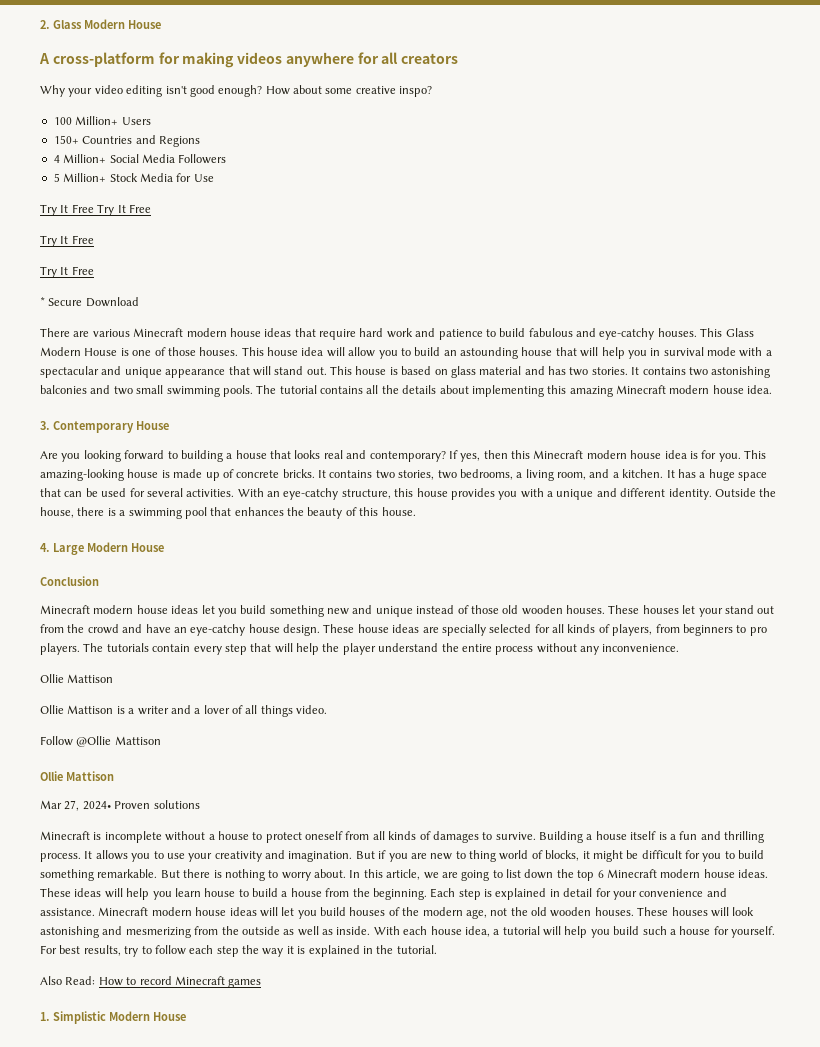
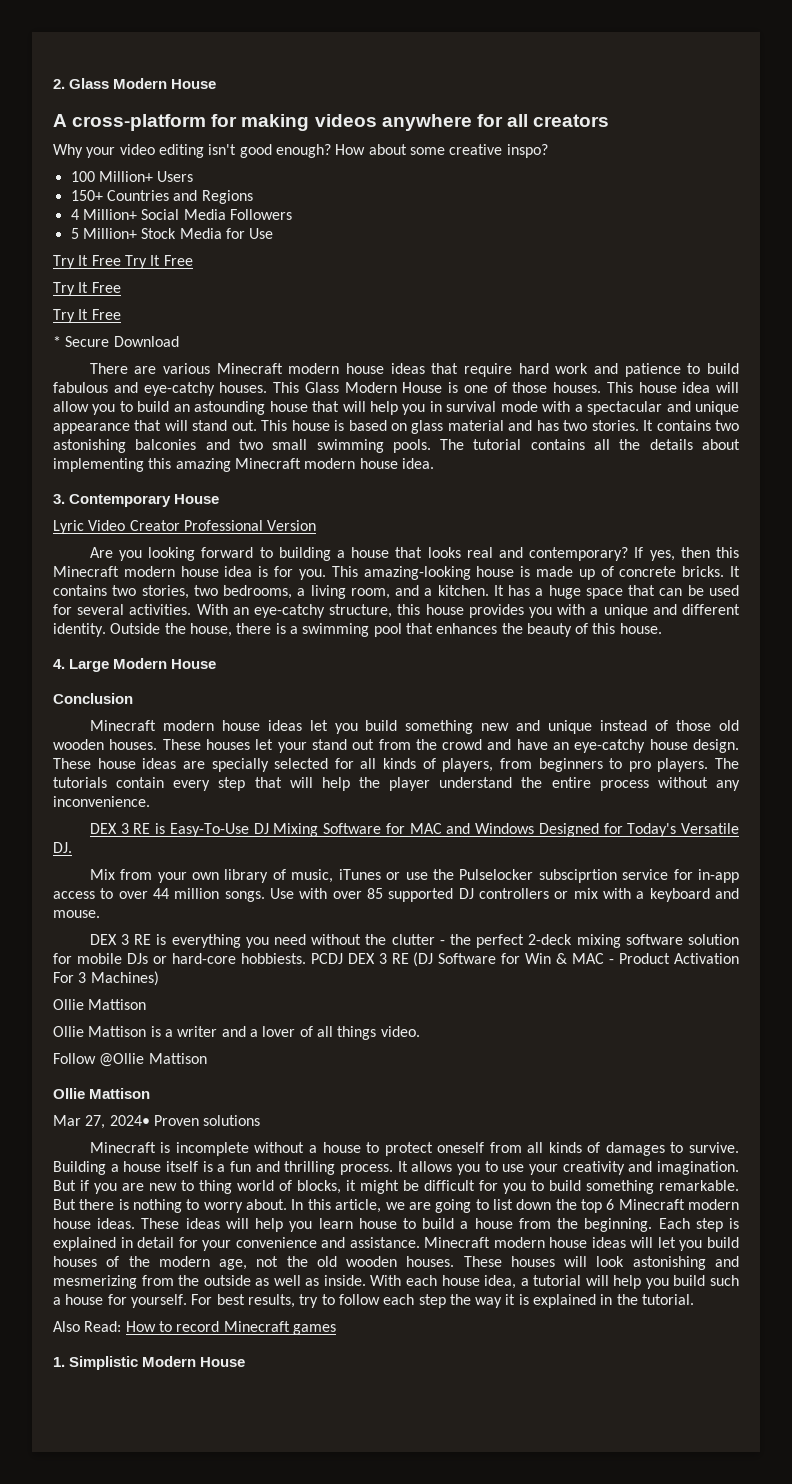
+ Lyric Video Creator Professional Version
+ DEX 3 RE is Easy-To-Use DJ Mixing Software for MAC and Windows Designed for Today's Versatile DJ.
+ Mix from your own library of music, iTunes or use the Pulselocker subsciprtion service for in-app access to over 44 million songs. Use with over 85 supported DJ controllers or mix with a keyboard and mouse.
+ DEX 3 RE is everything you need without the clutter - the perfect 2-deck mixing software solution for mobile DJs or hard-core hobbiests. PCDJ DEX 3 RE (DJ Software for Win & MAC - Product Activation For 3 Machines)

